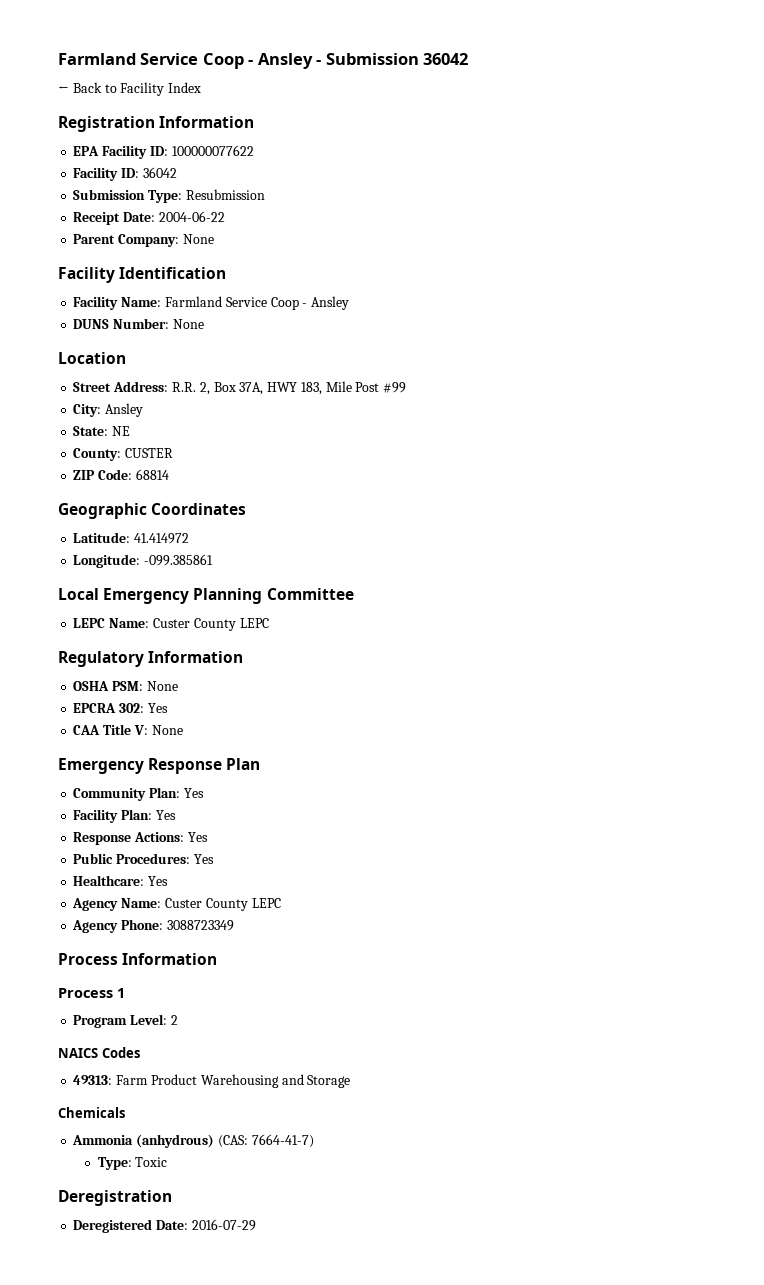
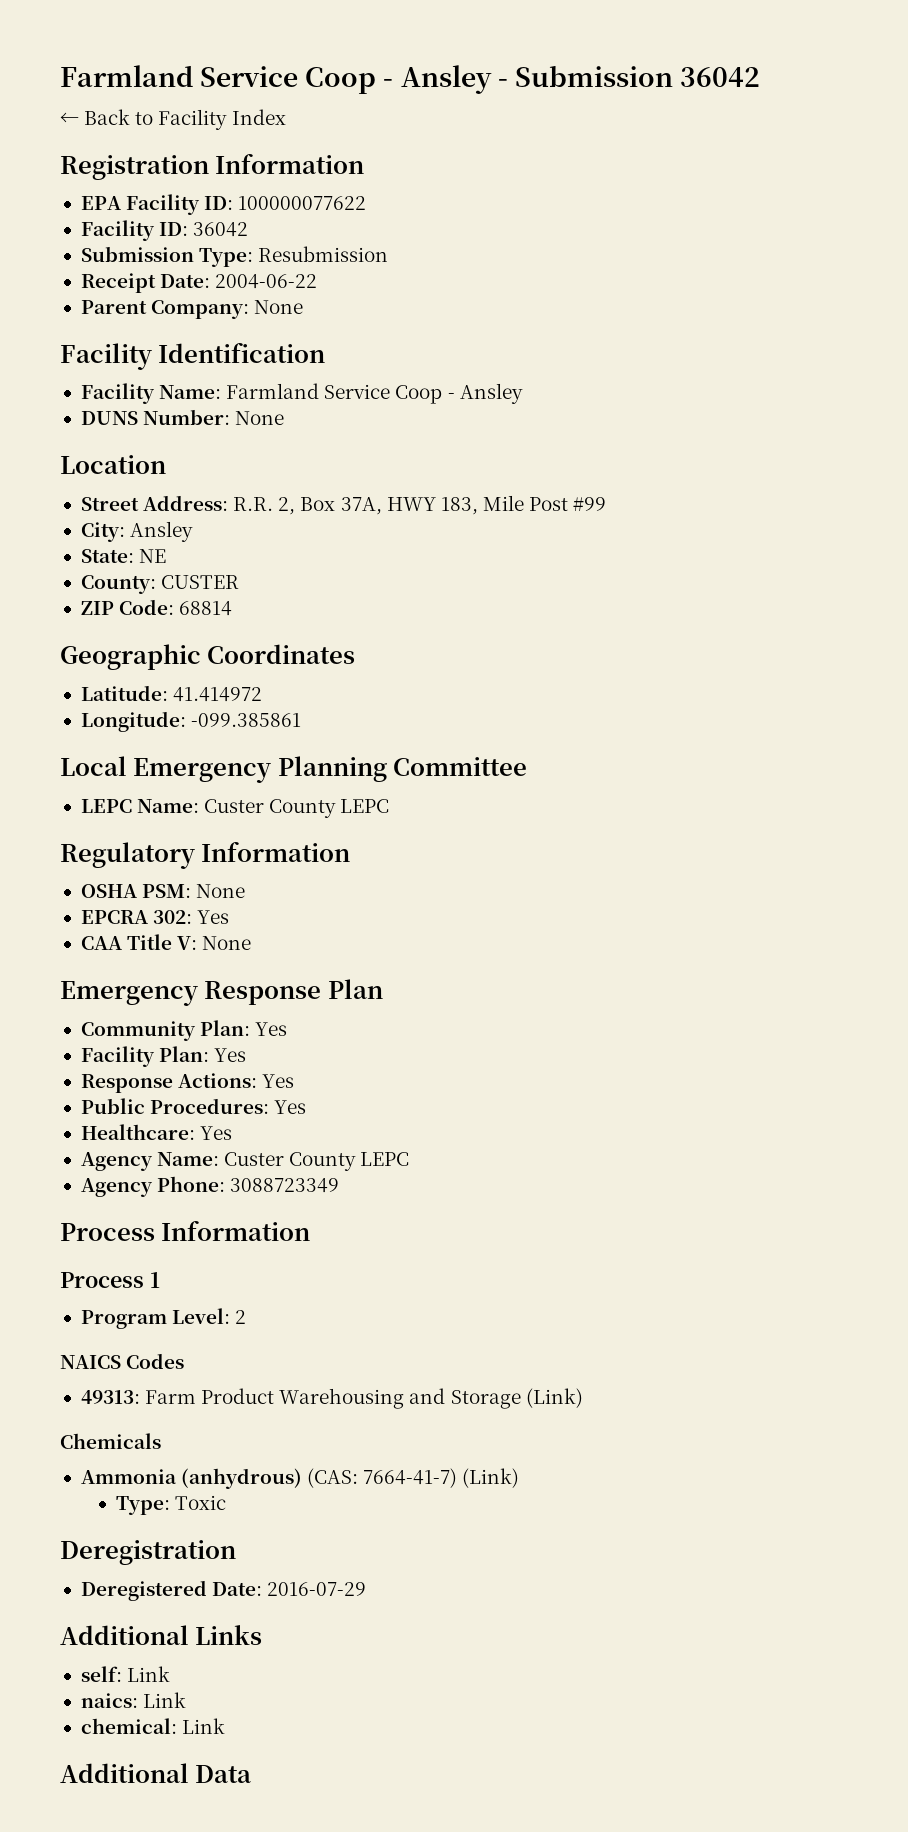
- 49313: Farm Product Warehousing and Storage
+ 49313: Farm Product Warehousing and Storage (Link)
- Ammonia (anhydrous) (CAS: 7664-41-7)
+ Ammonia (anhydrous) (CAS: 7664-41-7) (Link)
+ Additional Links
+ self: Link
+ naics: Link
+ chemical: Link
+ Additional Data

